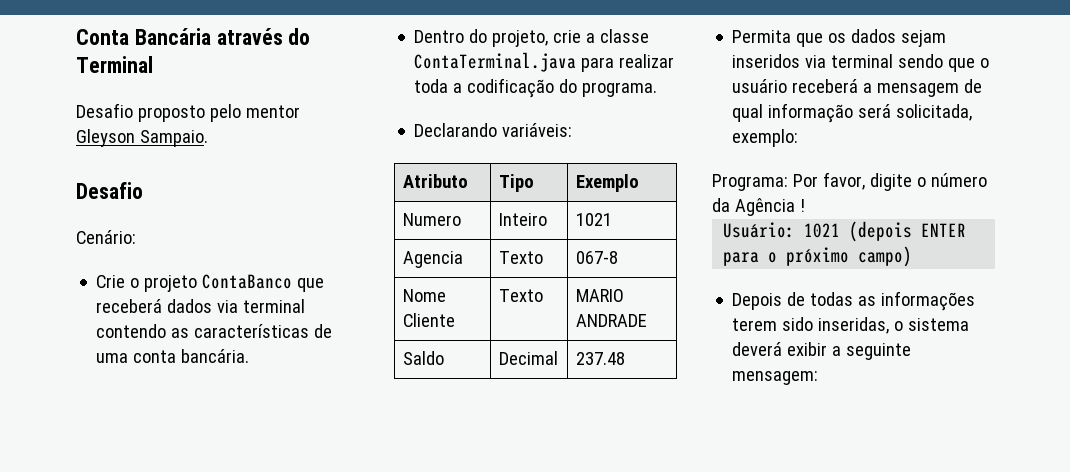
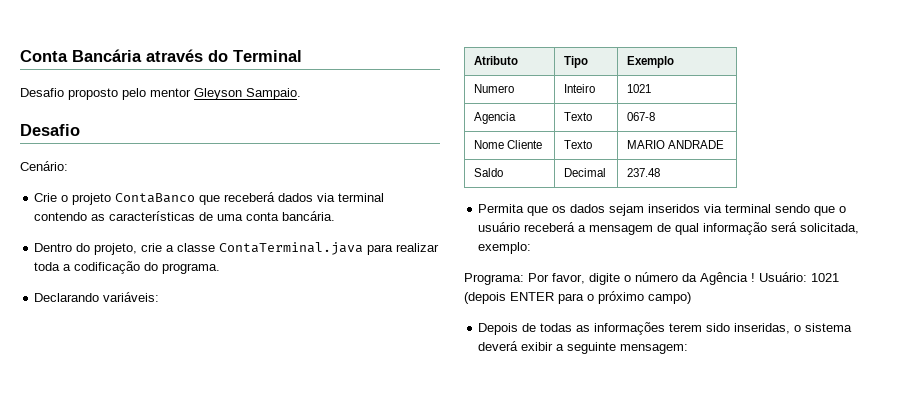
- Programa: Por favor, digite o número da Agência !
- Usuário: 1021 (depois ENTER para o próximo campo)
+ Programa: Por favor, digite o número da Agência ! Usuário: 1021 (depois ENTER para o próximo campo)

